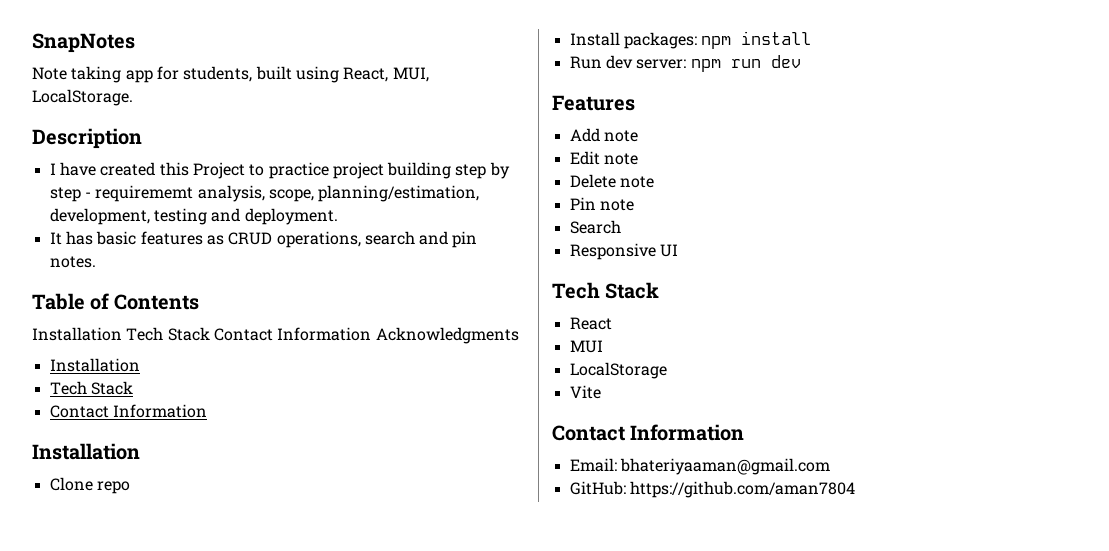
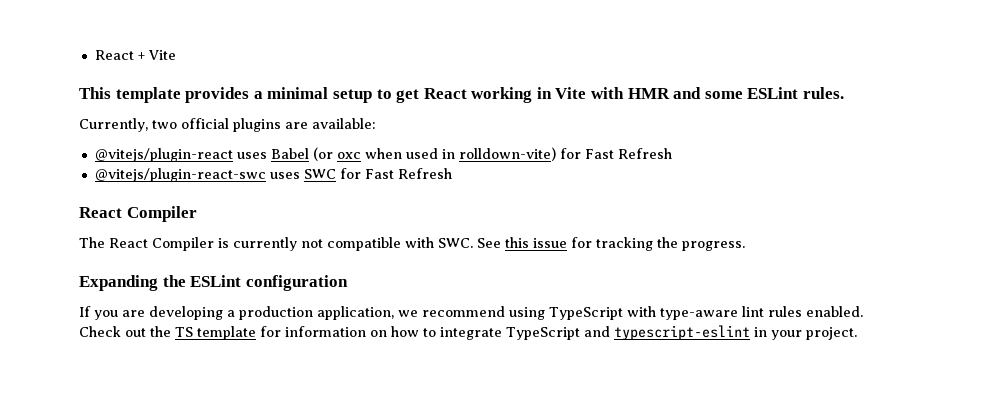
- SnapNotes
- Note taking app for students, built using React, MUI, LocalStorage.
- Description
- I have created this Project to practice project building step by step - requirememt analysis, scope, planning/estimation, development, testing and deployment.
- It has basic features as CRUD operations, search and pin notes.
- Table of Contents
- Installation Tech Stack Contact Information Acknowledgments
- Installation
- Tech Stack
- Contact Information
- Installation
- Clone repo
- Install packages: npm install
- Run dev server: npm run dev
- Features
- Add note
- Edit note
- Delete note
- Pin note
- Search
- Responsive UI
- Tech Stack
- React
- MUI
- LocalStorage
- Vite
- Contact Information
- Email: bhateriyaaman@gmail.com
- GitHub: https://github.com/aman7804
+ React + Vite
+ This template provides a minimal setup to get React working in Vite with HMR and some ESLint rules.
+ Currently, two official plugins are available:
+ @vitejs/plugin-react uses Babel (or oxc when used in rolldown-vite) for Fast Refresh
+ @vitejs/plugin-react-swc uses SWC for Fast Refresh
+ React Compiler
+ The React Compiler is currently not compatible with SWC. See this issue for tracking the progress.
+ Expanding the ESLint configuration
+ If you are developing a production application, we recommend using TypeScript with type-aware lint rules enabled. Check out the TS template for information on how to integrate TypeScript and typescript-eslint in your project.

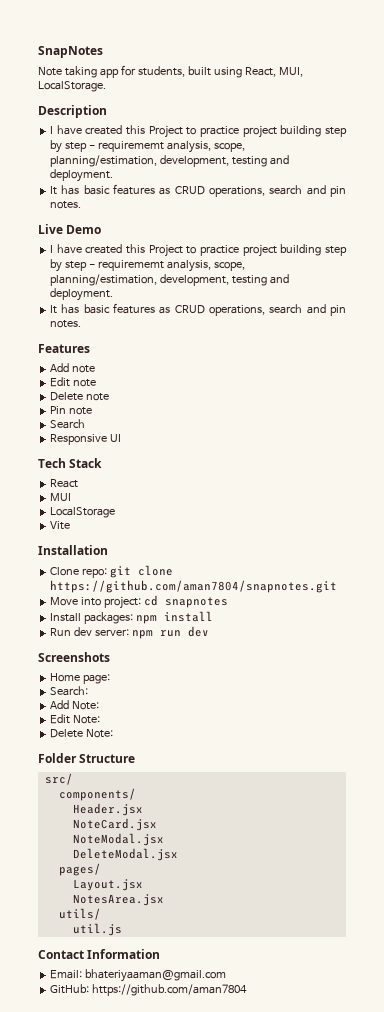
- React + Vite
+ SnapNotes
+ Note taking app for students, built using React, MUI, LocalStorage.
+ Description
+ I have created this Project to practice project building step by step - requirememt analysis, scope, planning/estimation, development, testing and deployment.
+ It has basic features as CRUD operations, search and pin notes.
+ Live Demo
+ I have created this Project to practice project building step by step - requirememt analysis, scope, planning/estimation, development, testing and deployment.
+ It has basic features as CRUD operations, search and pin notes.
+ Features
+ Add note
+ Edit note
+ Delete note
+ Pin note
+ Search
+ Responsive UI
+ Tech Stack
+ React
+ MUI
+ LocalStorage
+ Vite
- This template provides a minimal setup to get React working in Vite with HMR and some ESLint rules.
- Currently, two official plugins are available:
- @vitejs/plugin-react uses Babel (or oxc when used in rolldown-vite) for Fast Refresh
- @vitejs/plugin-react-swc uses SWC for Fast Refresh
- React Compiler
- The React Compiler is currently not compatible with SWC. See this issue for tracking the progress.
- Expanding the ESLint configuration
- If you are developing a production application, we recommend using TypeScript with type-aware lint rules enabled. Check out the TS template for information on how to integrate TypeScript and typescript-eslint in your project.
+ Installation
+ Clone repo: git clone https://github.com/aman7804/snapnotes.git
+ Move into project: cd snapnotes
+ Install packages: npm install
+ Run dev server: npm run dev
+ Screenshots
+ Home page:
+ Search:
+ Add Note:
+ Edit Note:
+ Delete Note:
+ Folder Structure
+ src/
+ components/
+ Header.jsx
+ NoteCard.jsx
+ NoteModal.jsx
+ DeleteModal.jsx
+ pages/
+ Layout.jsx
+ NotesArea.jsx
+ utils/
+ util.js
+ Contact Information
+ Email: bhateriyaaman@gmail.com
+ GitHub: https://github.com/aman7804

